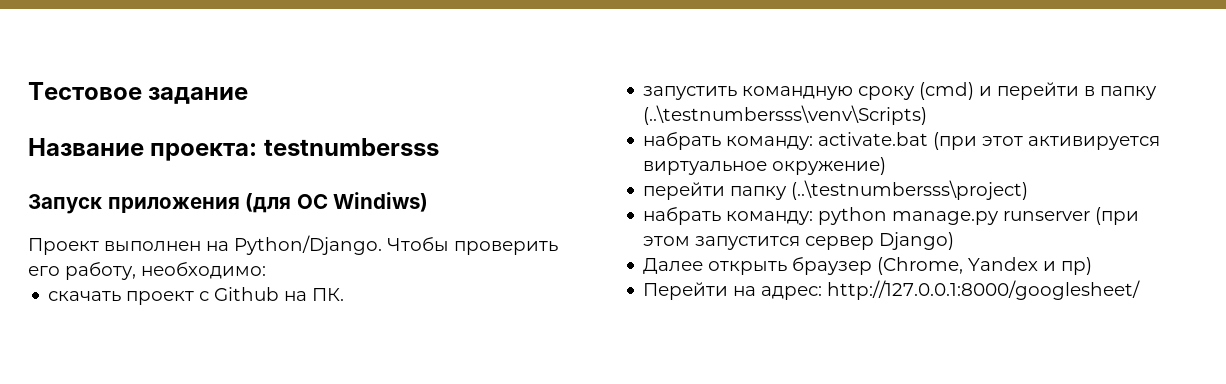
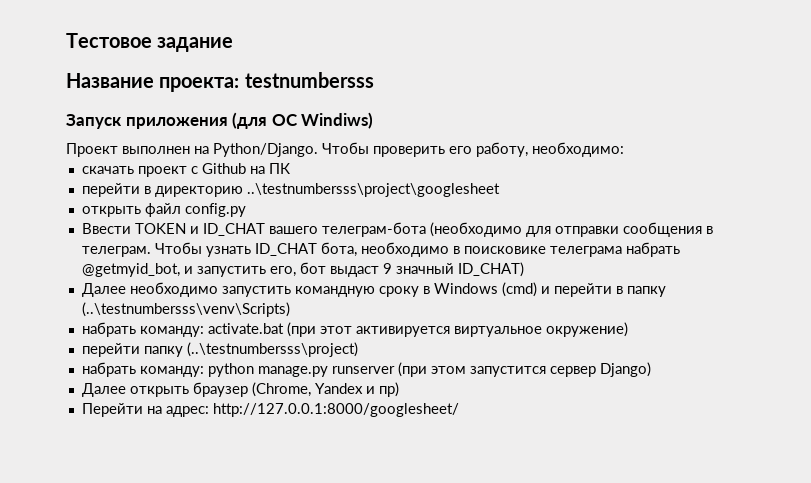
- скачать проект с Github на ПК.
- запустить командную сроку (cmd) и перейти в папку (..\testnumbersss\venv\Scripts)
+ скачать проект с Github на ПК
+ перейти в директорию ..\testnumbersss\project\googlesheet
+ открыть файл config.py
+ Ввести TOKEN и ID_CHAT вашего телеграм-бота (необходимо для отправки сообщения в телеграм. Чтобы узнать ID_CHAT бота, необходимо в поисковике телеграма набрать @getmyid_bot, и запустить его, бот выдаст 9 значный ID_CHAT)
+ Далее необходимо запустить командную сроку в Windows (cmd) и перейти в папку (..\testnumbersss\venv\Scripts)

